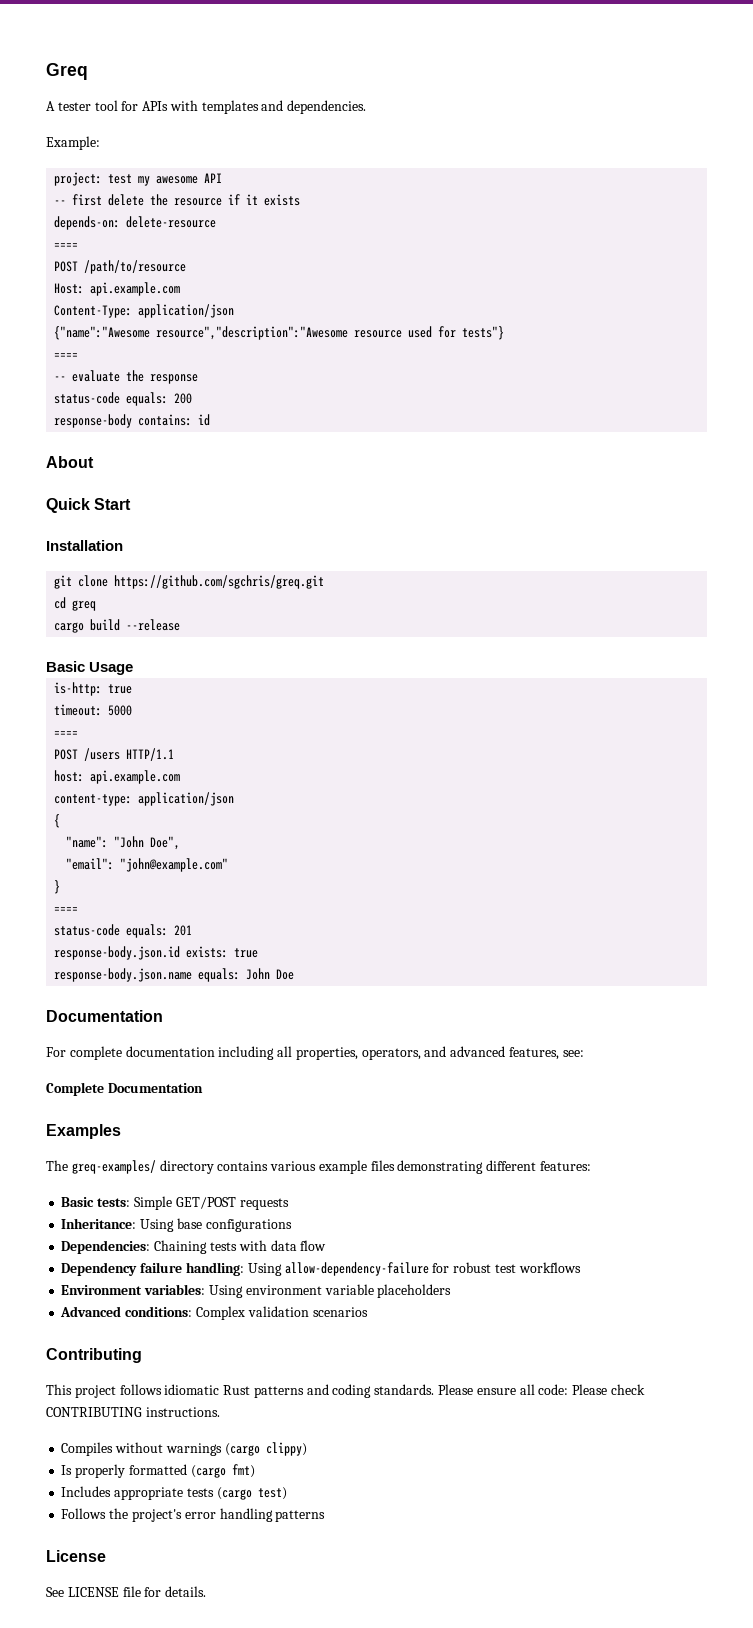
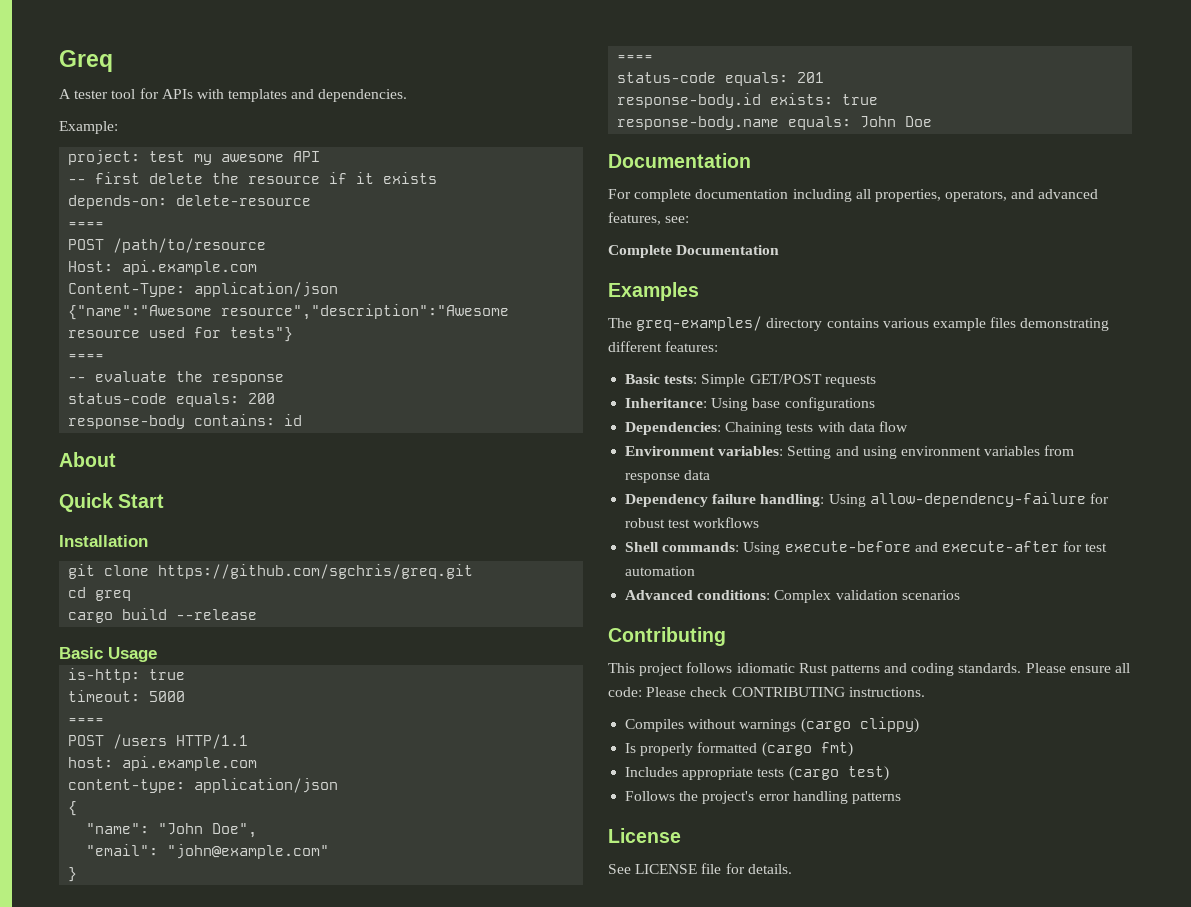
- response-body.json.id exists: true
+ response-body.id exists: true
- response-body.json.name equals: John Doe
+ response-body.name equals: John Doe
+ Environment variables: Setting and using environment variables from response data
- Environment variables: Using environment variable placeholders
+ Shell commands: Using execute-before and execute-after for test automation

